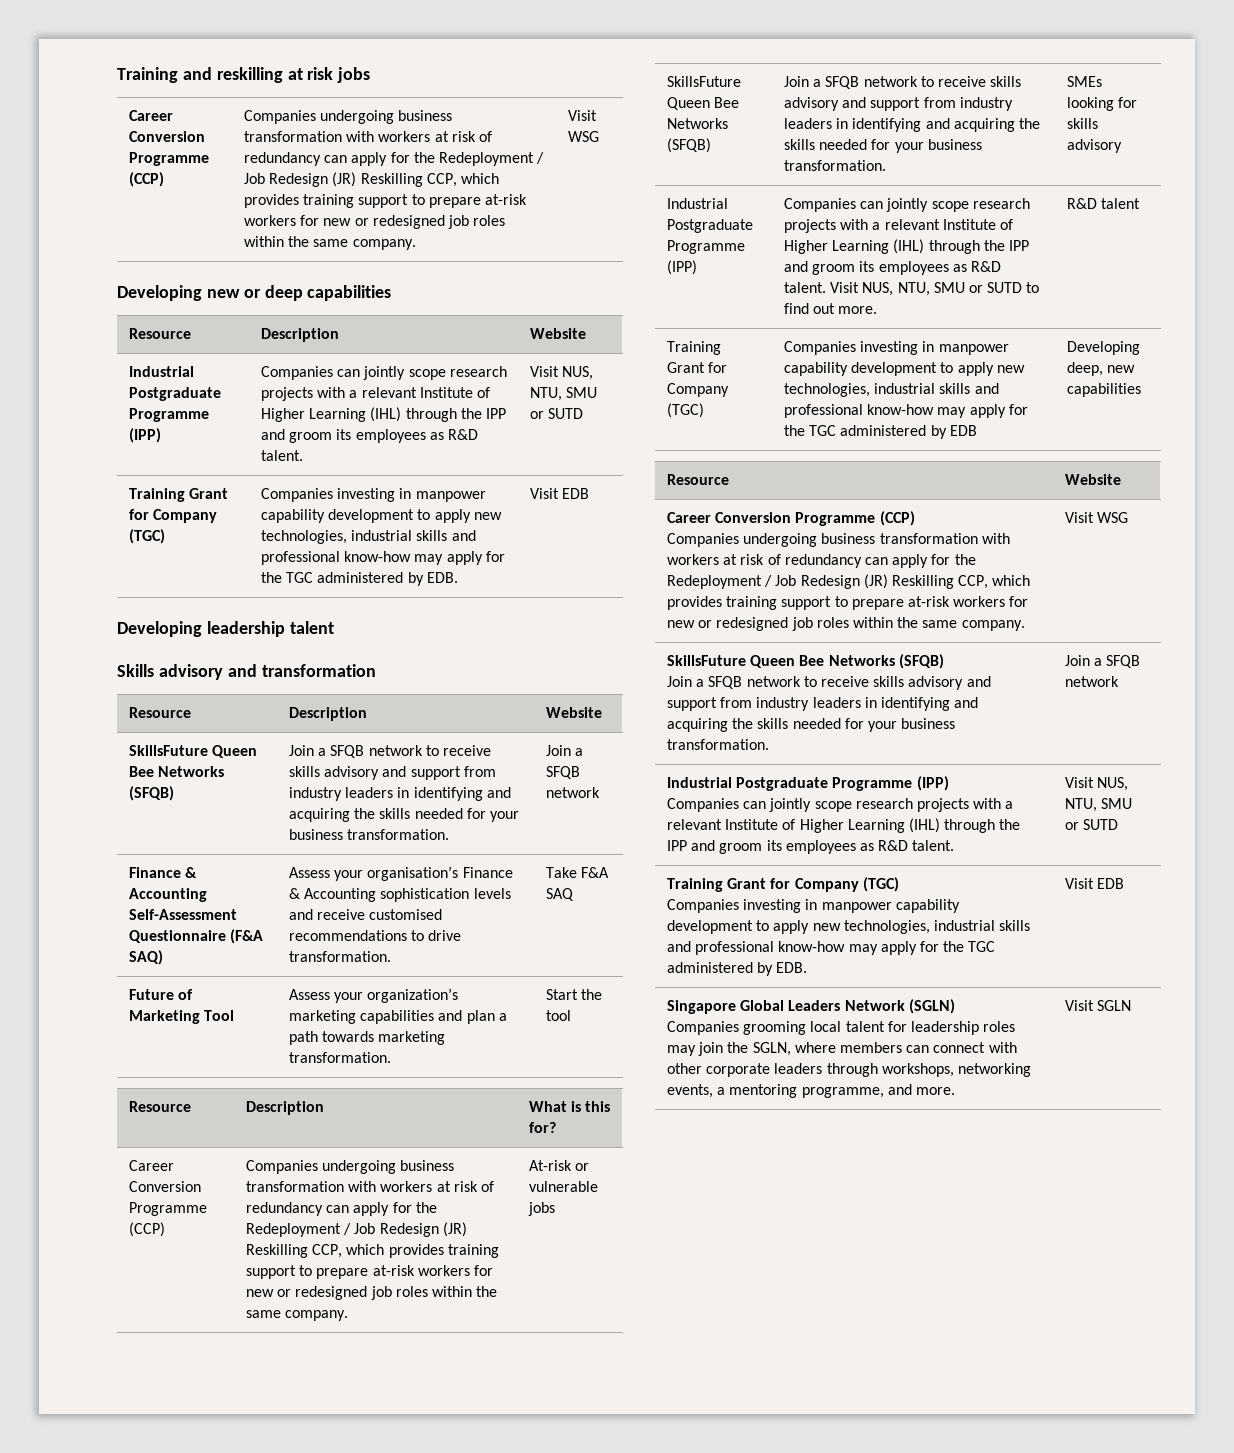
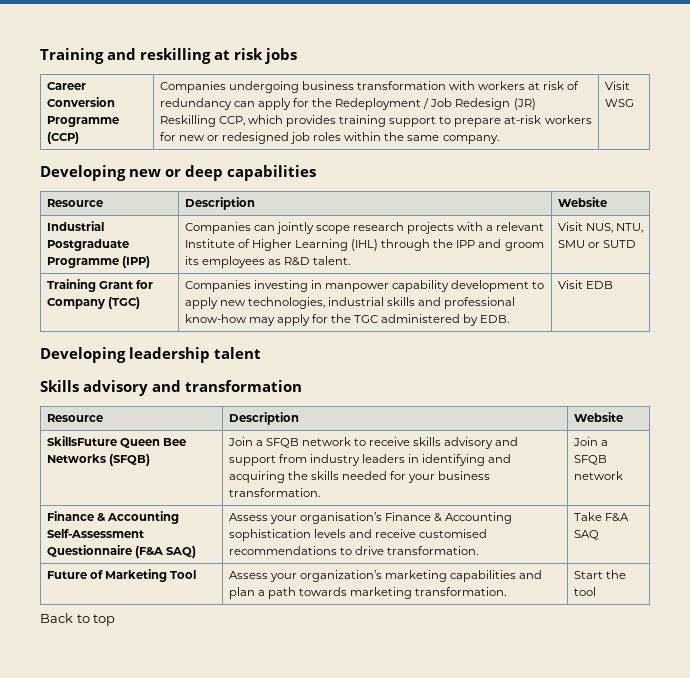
- Resource | Description | What is this for?
- Career Conversion Programme (CCP) | Companies undergoing business transformation with workers at risk of redundancy can apply for the Redeployment / Job Redesign (JR) Reskilling CCP, which provides training support to prepare at-risk workers for new or redesigned job roles within the same company. | At-risk or vulnerable jobs
- SkillsFuture Queen Bee Networks (SFQB) | Join a SFQB network to receive skills advisory and support from industry leaders in identifying and acquiring the skills needed for your business transformation. | SMEs looking for skills advisory
- Industrial Postgraduate Programme (IPP) | Companies can jointly scope research projects with a relevant Institute of Higher Learning (IHL) through the IPP and groom its employees as R&D talent. Visit NUS, NTU, SMU or SUTD to find out more. | R&D talent
- Training Grant for Company (TGC) | Companies investing in manpower capability development to apply new technologies, industrial skills and professional know-how may apply for the TGC administered by EDB | Developing deep, new capabilities
- Resource | Website
- Career Conversion Programme (CCP)
- Companies undergoing business transformation with workers at risk of redundancy can apply for the Redeployment / Job Redesign (JR) Reskilling CCP, which provides training support to prepare at-risk workers for new or redesigned job roles within the same company. | Visit WSG
- SkillsFuture Queen Bee Networks (SFQB)
- Join a SFQB network to receive skills advisory and support from industry leaders in identifying and acquiring the skills needed for your business transformation. | Join a SFQB network
- Industrial Postgraduate Programme (IPP)
- Companies can jointly scope research projects with a relevant Institute of Higher Learning (IHL) through the IPP and groom its employees as R&D talent. | Visit NUS, NTU, SMU or SUTD
- Training Grant for Company (TGC)
- Companies investing in manpower capability development to apply new technologies, industrial skills and professional know-how may apply for the TGC administered by EDB. | Visit EDB
- Singapore Global Leaders Network (SGLN)
- Companies grooming local talent for leadership roles may join the SGLN, where members can connect with other corporate leaders through workshops, networking events, a mentoring programme, and more. | Visit SGLN
+ Back to top

